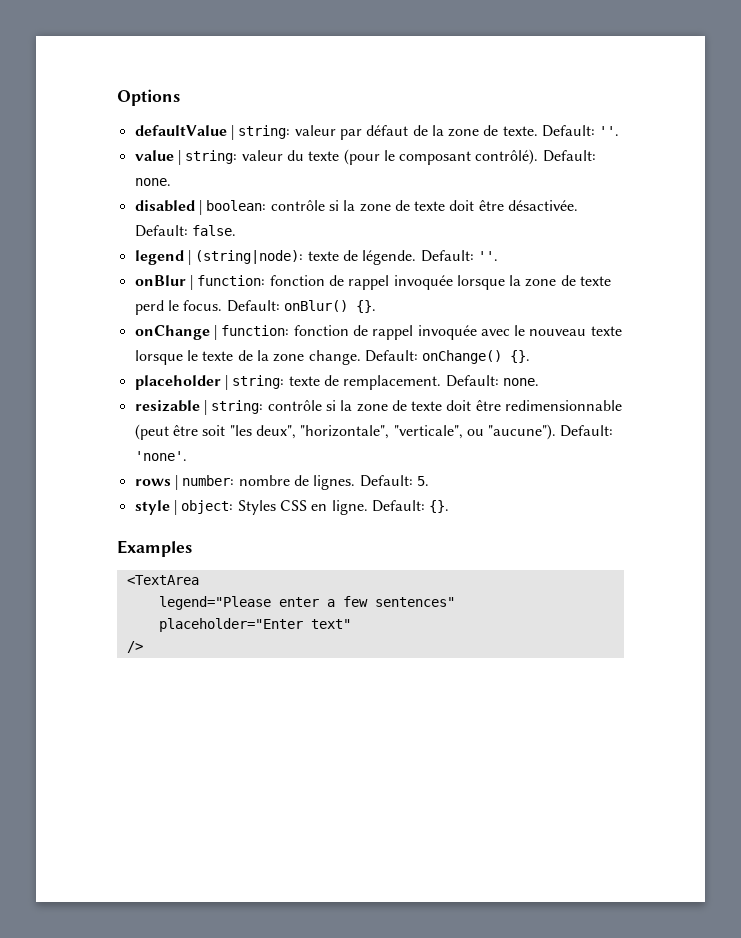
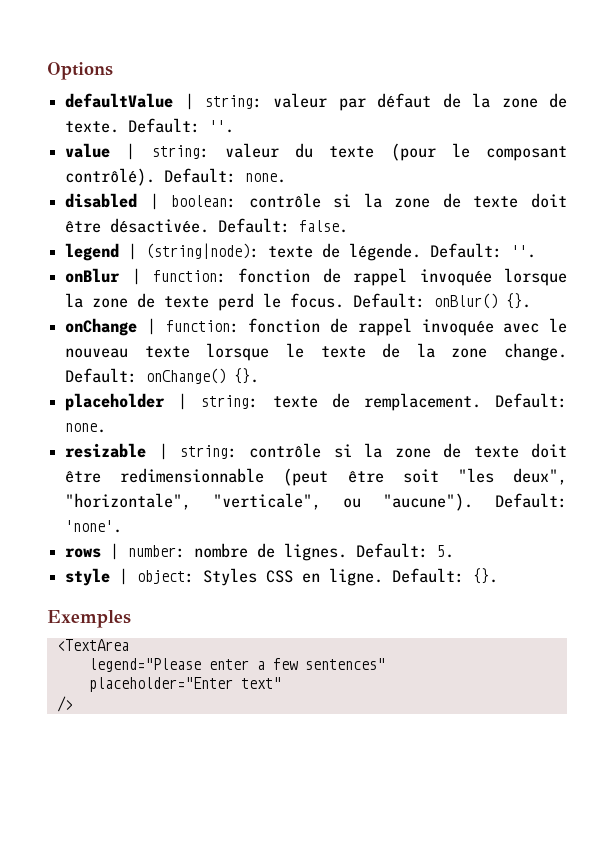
- Examples
+ Exemples

